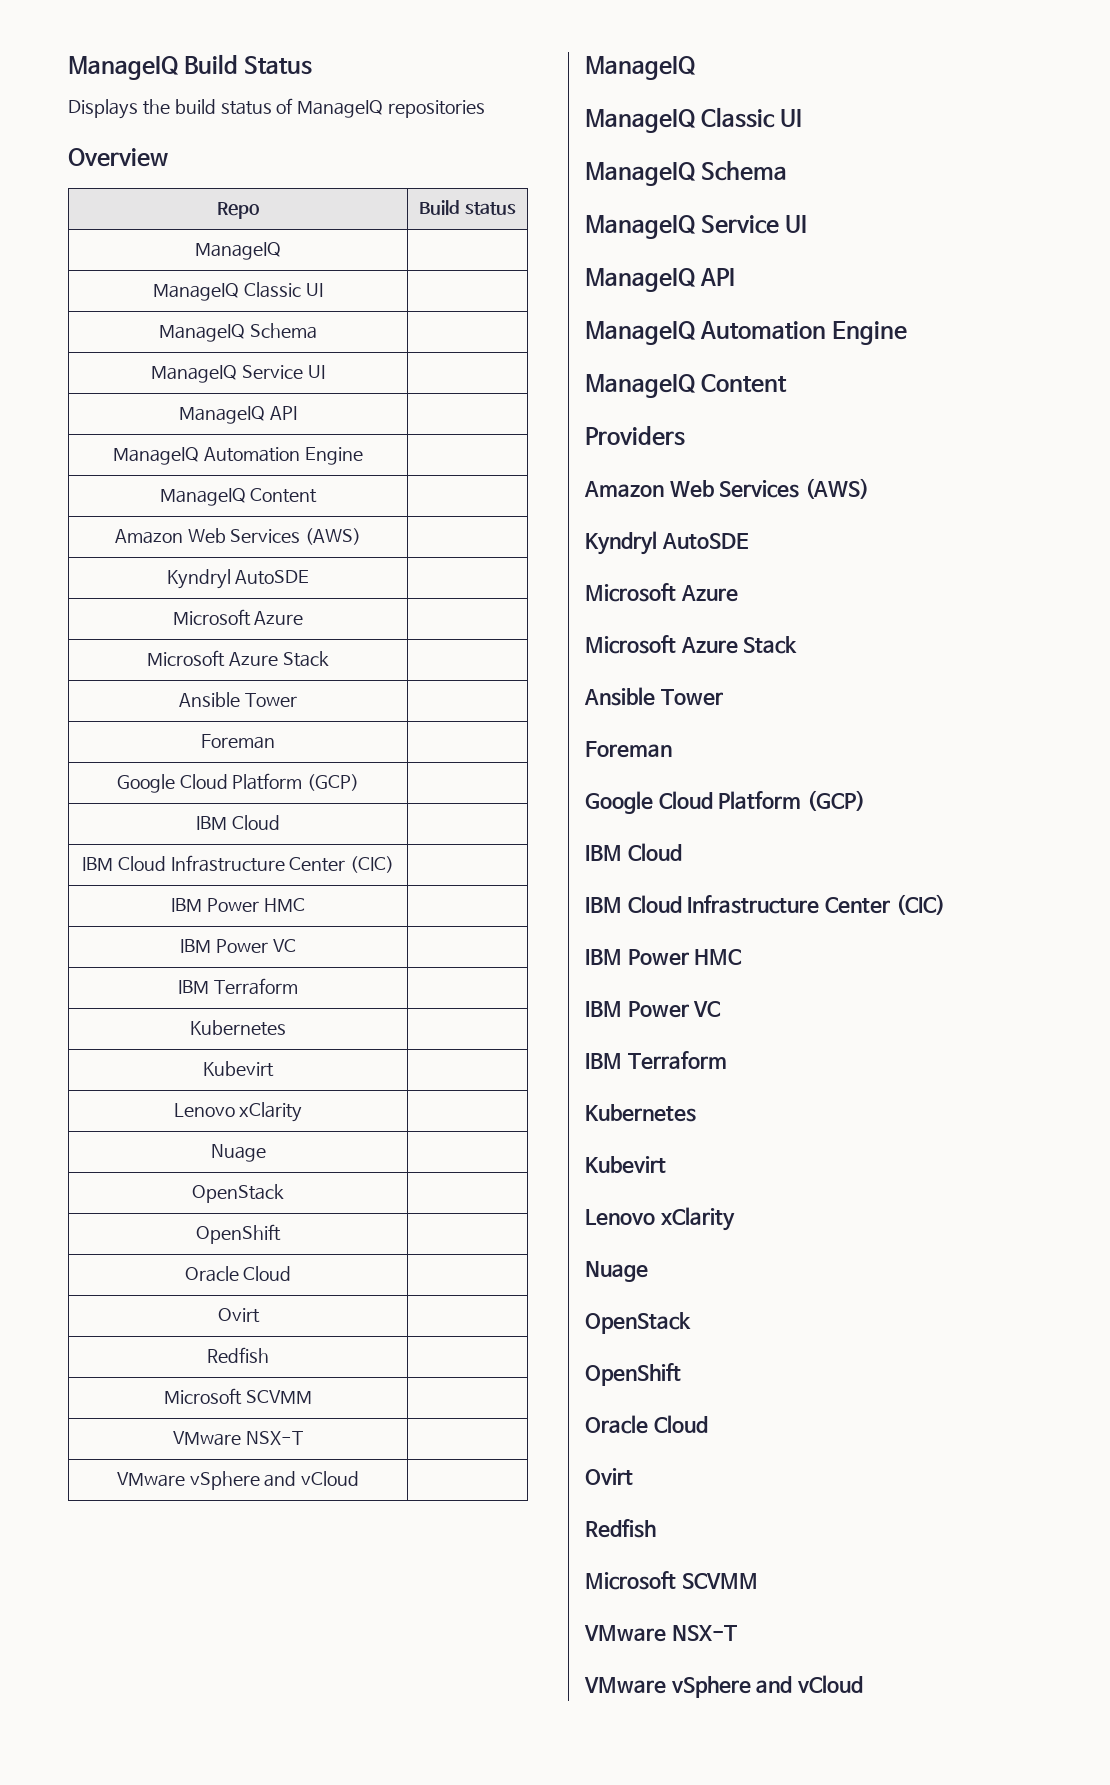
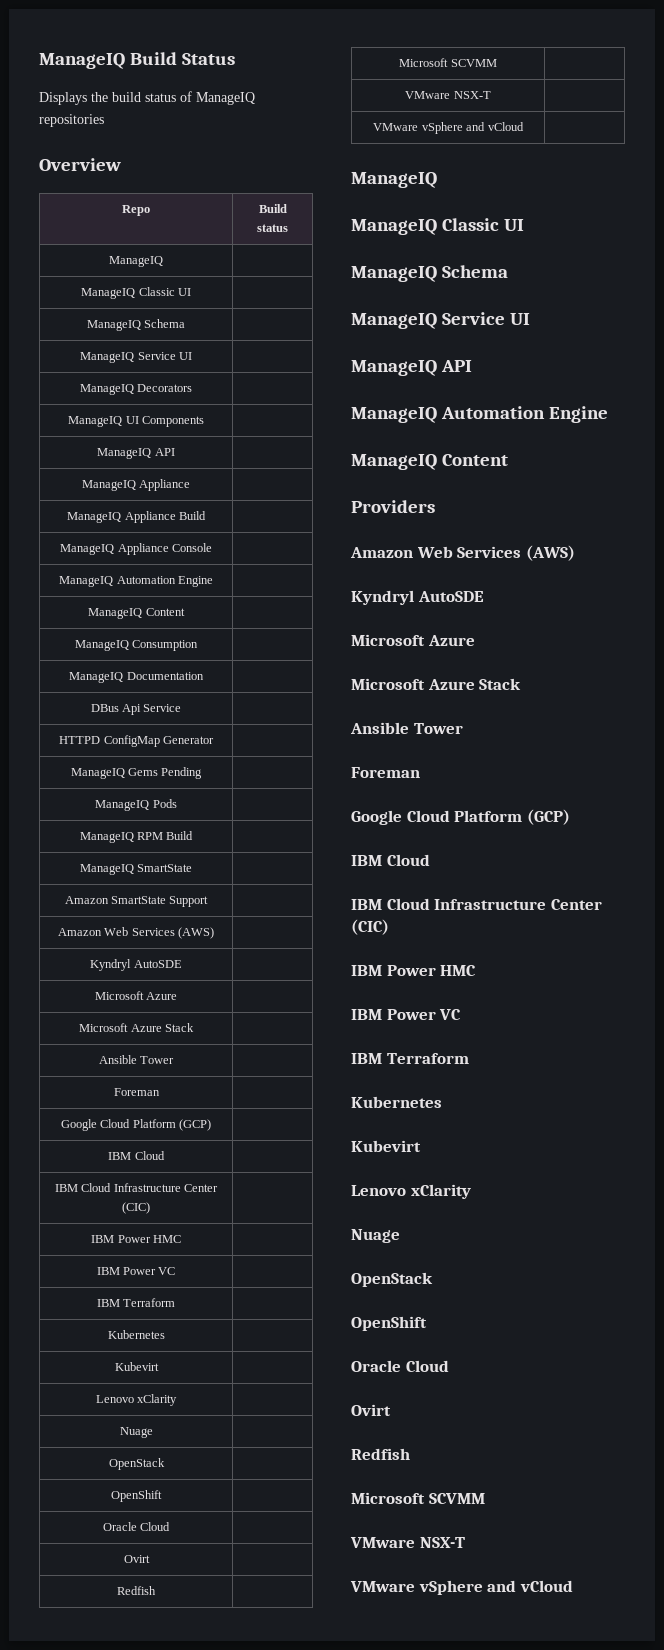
+ ManageIQ Decorators |
+ ManageIQ UI Components |
  ManageIQ API |
+ ManageIQ Appliance |
+ ManageIQ Appliance Build |
+ ManageIQ Appliance Console |
+ ManageIQ Consumption |
+ ManageIQ Documentation |
+ DBus Api Service |
+ HTTPD ConfigMap Generator |
+ ManageIQ Gems Pending |
+ ManageIQ Pods |
+ ManageIQ RPM Build |
+ ManageIQ SmartState |
+ Amazon SmartState Support |

